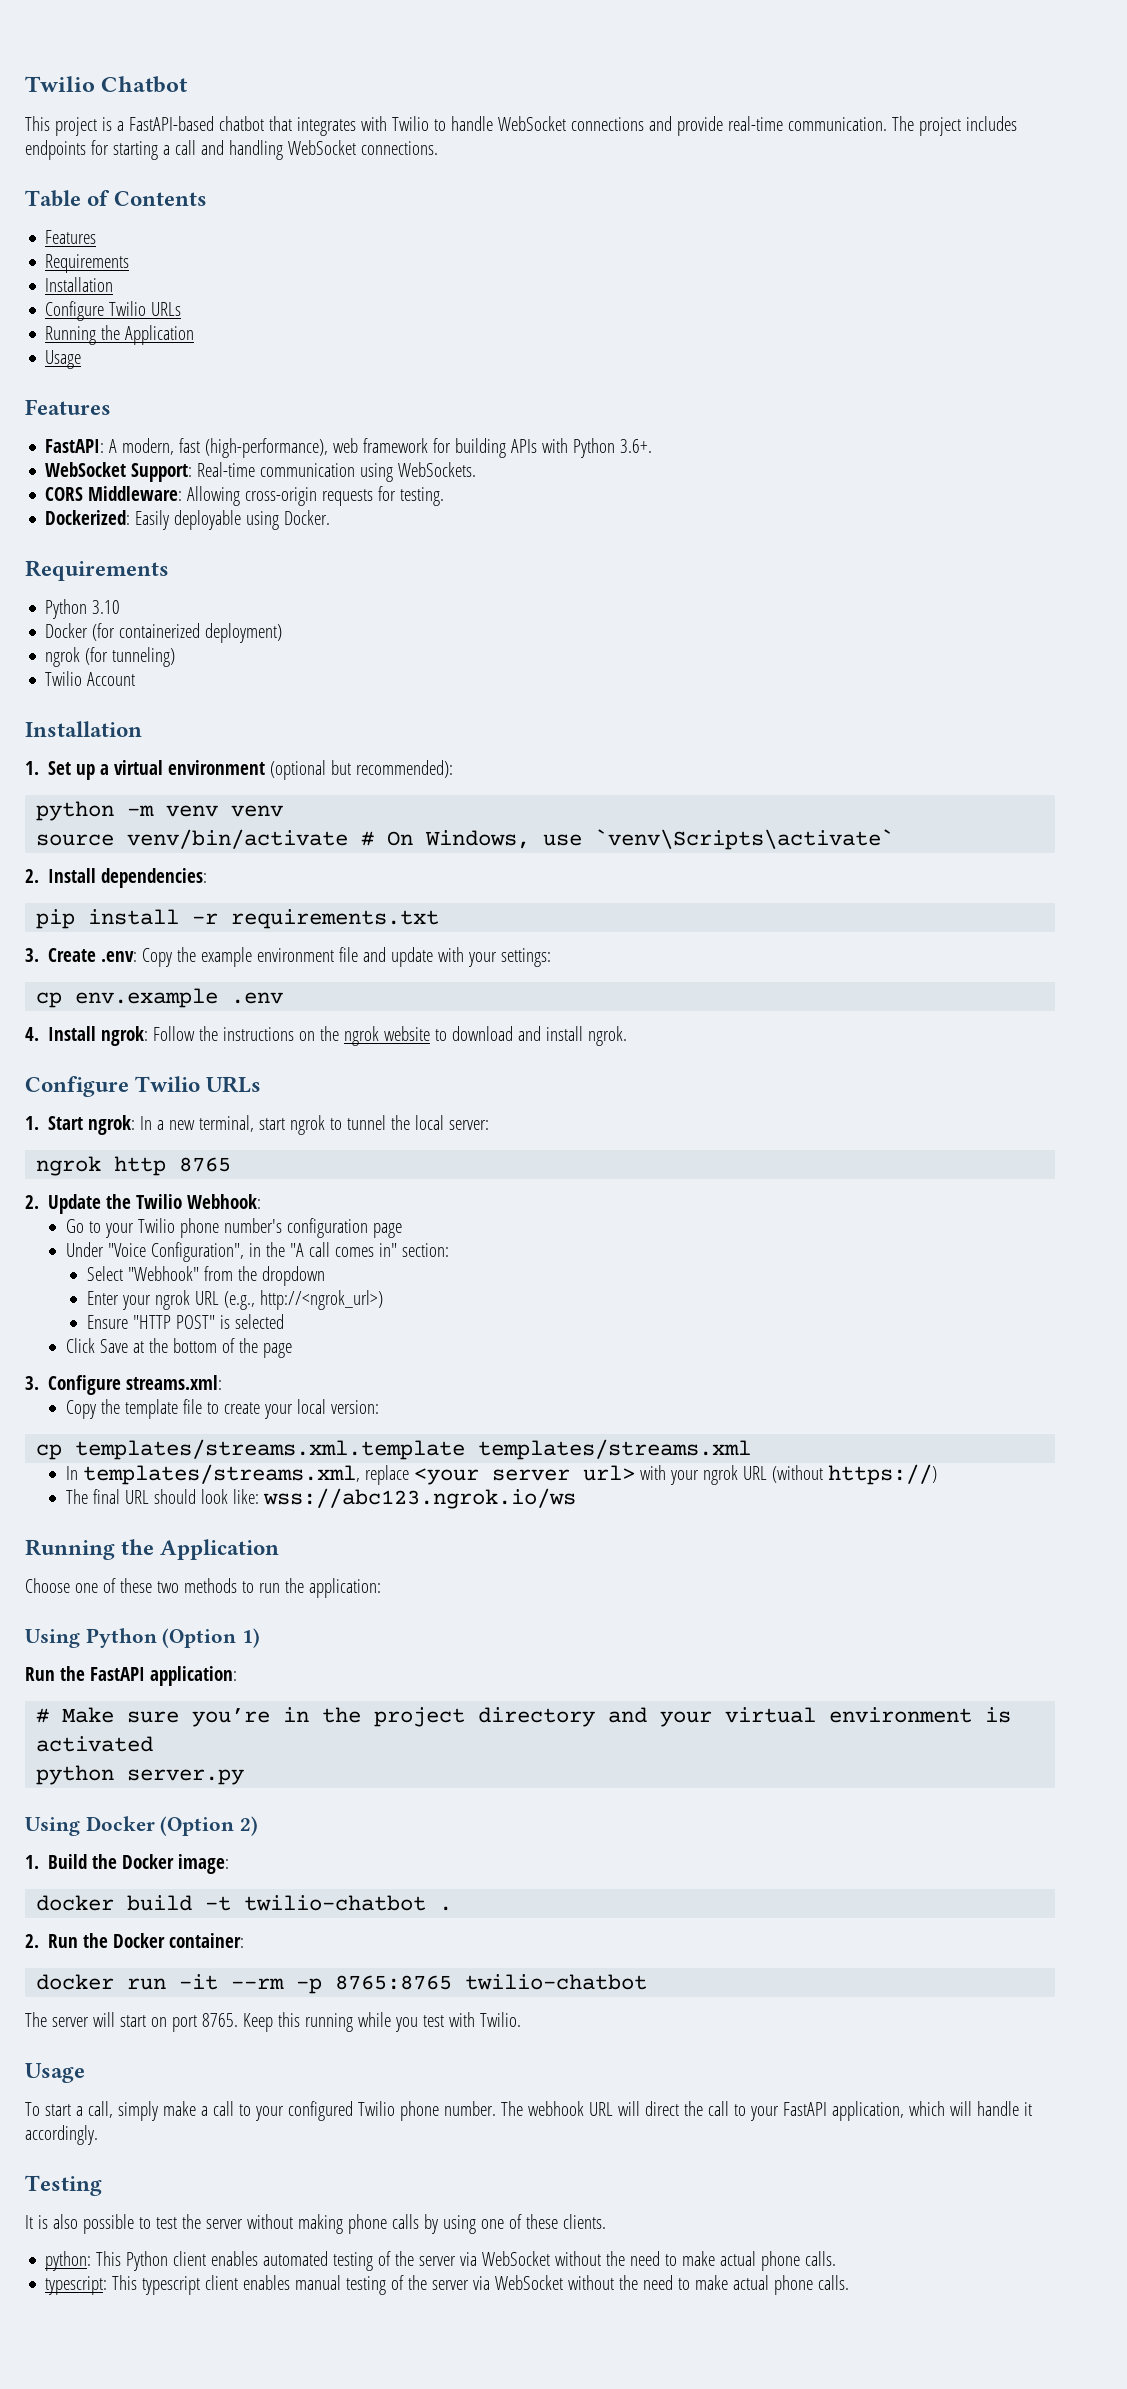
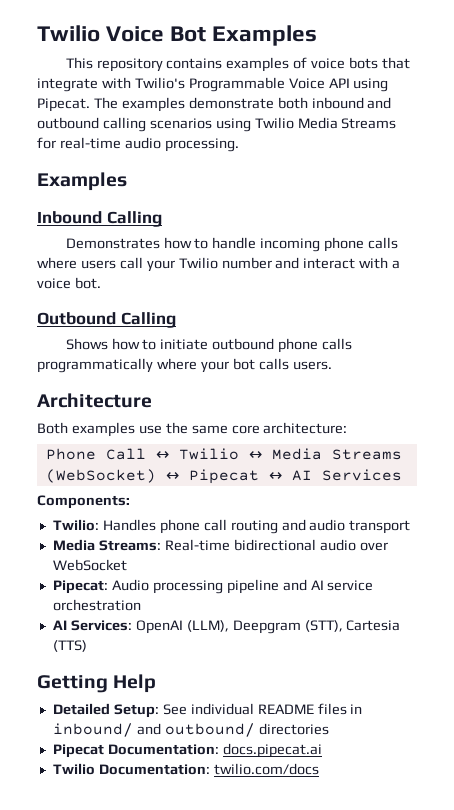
- Twilio Chatbot
- This project is a FastAPI-based chatbot that integrates with Twilio to handle WebSocket connections and provide real-time communication. The project includes endpoints for starting a call and handling WebSocket connections.
- Table of Contents
- Features
- Requirements
- Installation
- Configure Twilio URLs
- Running the Application
- Usage
- Features
- FastAPI: A modern, fast (high-performance), web framework for building APIs with Python 3.6+.
- WebSocket Support: Real-time communication using WebSockets.
- CORS Middleware: Allowing cross-origin requests for testing.
- Dockerized: Easily deployable using Docker.
- Requirements
- Python 3.10
- Docker (for containerized deployment)
- ngrok (for tunneling)
- Twilio Account
- Installation
- 1. Set up a virtual environment (optional but recommended):
- python -m venv venv
- source venv/bin/activate # On Windows, use `venv\Scripts\activate`
- 2. Install dependencies:
- pip install -r requirements.txt
- 3. Create .env: Copy the example environment file and update with your settings:
- cp env.example .env
- 4. Install ngrok: Follow the instructions on the ngrok website to download and install ngrok.
- Configure Twilio URLs
- 1. Start ngrok: In a new terminal, start ngrok to tunnel the local server:
- ngrok http 8765
- 2. Update the Twilio Webhook:
- Go to your Twilio phone number's configuration page
- Under "Voice Configuration", in the "A call comes in" section:
- Select "Webhook" from the dropdown
- Enter your ngrok URL (e.g., http://<ngrok_url>)
- Ensure "HTTP POST" is selected
- Click Save at the bottom of the page
- 3. Configure streams.xml:
- Copy the template file to create your local version:
- cp templates/streams.xml.template templates/streams.xml
- In templates/streams.xml, replace <your server url> with your ngrok URL (without https://)
- The final URL should look like: wss://abc123.ngrok.io/ws
- Running the Application
- Choose one of these two methods to run the application:
- Using Python (Option 1)
- Run the FastAPI application:
- # Make sure you’re in the project directory and your virtual environment is activated
- python server.py
- Using Docker (Option 2)
- 1. Build the Docker image:
- docker build -t twilio-chatbot .
- 2. Run the Docker container:
- docker run -it --rm -p 8765:8765 twilio-chatbot
- The server will start on port 8765. Keep this running while you test with Twilio.
- Usage
- To start a call, simply make a call to your configured Twilio phone number. The webhook URL will direct the call to your FastAPI application, which will handle it accordingly.
- Testing
- It is also possible to test the server without making phone calls by using one of these clients.
- python: This Python client enables automated testing of the server via WebSocket without the need to make actual phone calls.
- typescript: This typescript client enables manual testing of the server via WebSocket without the need to make actual phone calls.
+ Twilio Voice Bot Examples
+ This repository contains examples of voice bots that integrate with Twilio's Programmable Voice API using Pipecat. The examples demonstrate both inbound and outbound calling scenarios using Twilio Media Streams for real-time audio processing.
+ Examples
+ Inbound Calling
+ Demonstrates how to handle incoming phone calls where users call your Twilio number and interact with a voice bot.
+ Outbound Calling
+ Shows how to initiate outbound phone calls programmatically where your bot calls users.
+ Architecture
+ Both examples use the same core architecture:
+ Phone Call ↔ Twilio ↔ Media Streams (WebSocket) ↔ Pipecat ↔ AI Services
+ Components:
+ Twilio: Handles phone call routing and audio transport
+ Media Streams: Real-time bidirectional audio over WebSocket
+ Pipecat: Audio processing pipeline and AI service orchestration
+ AI Services: OpenAI (LLM), Deepgram (STT), Cartesia (TTS)
+ Getting Help
+ Detailed Setup: See individual README files in inbound/ and outbound/ directories
+ Pipecat Documentation: docs.pipecat.ai
+ Twilio Documentation: twilio.com/docs

